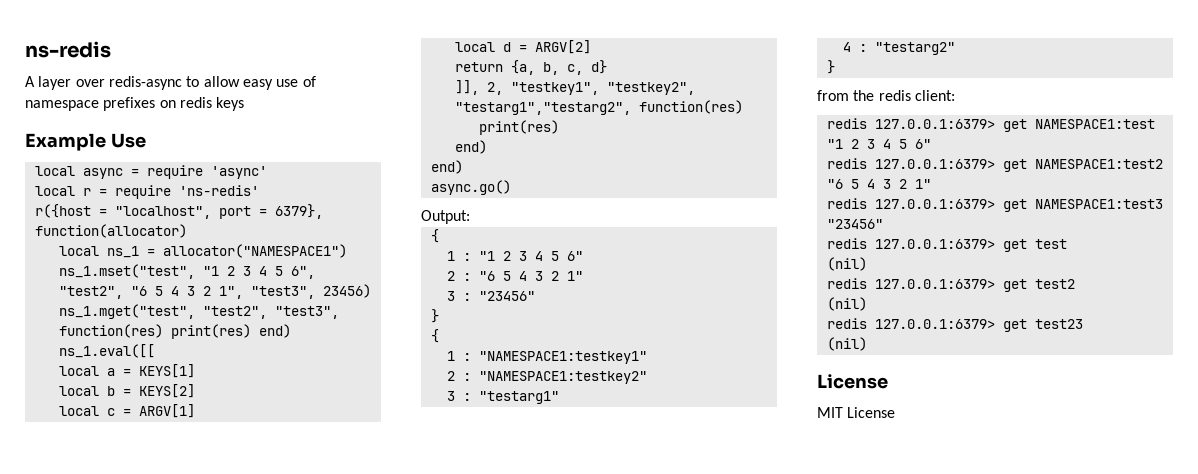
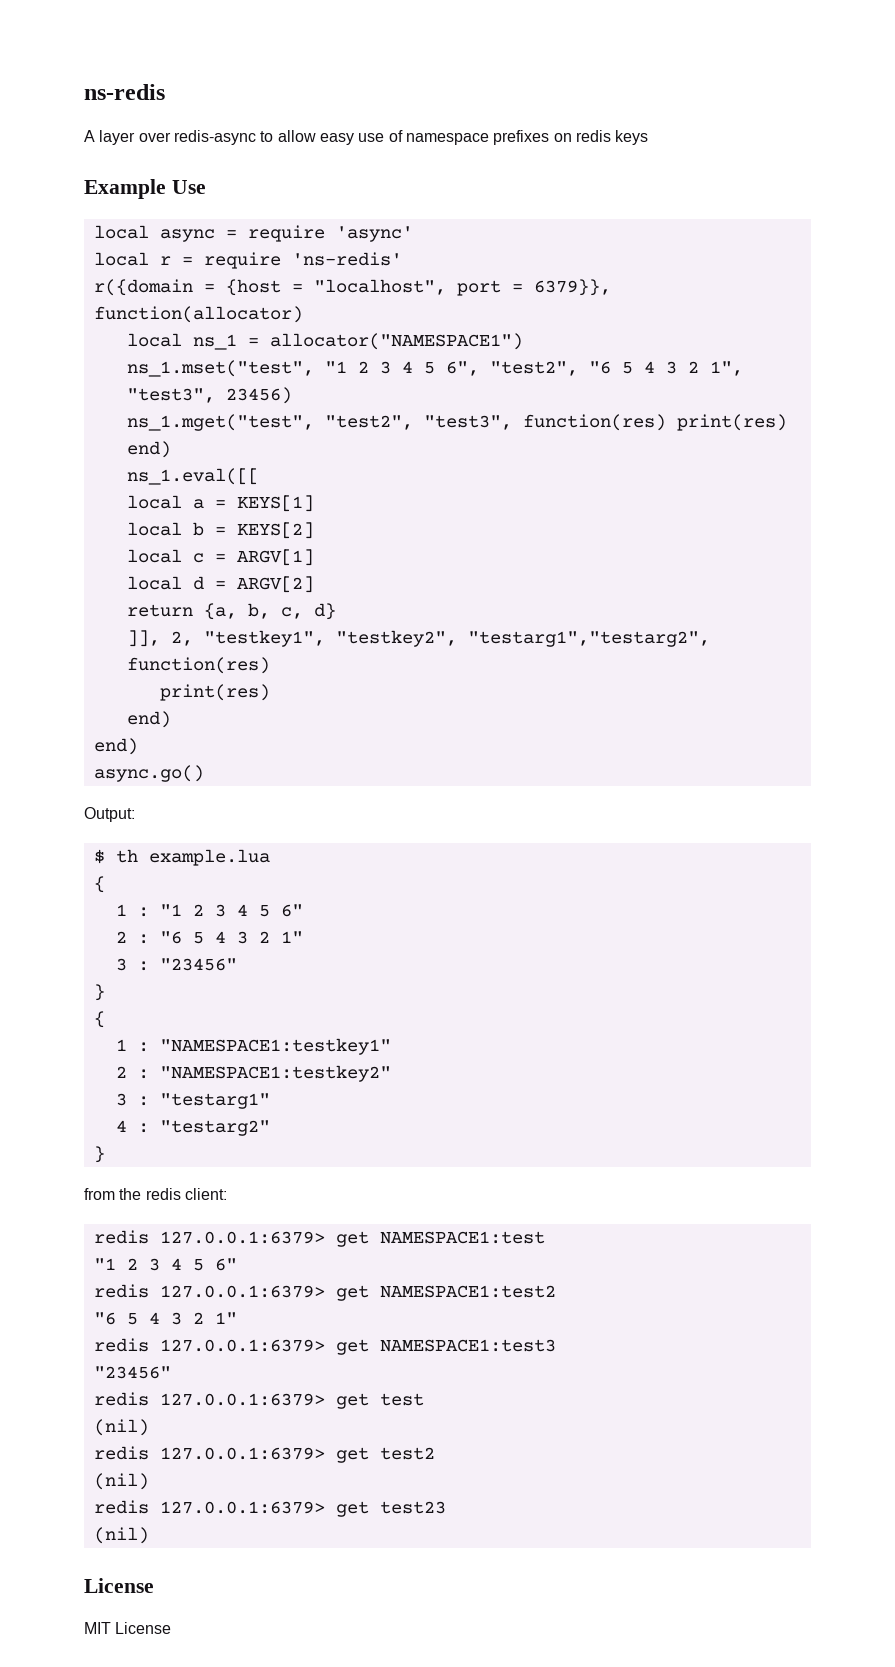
- r({host = "localhost", port = 6379}, function(allocator)
+ r({domain = {host = "localhost", port = 6379}}, function(allocator)
+ $ th example.lua

